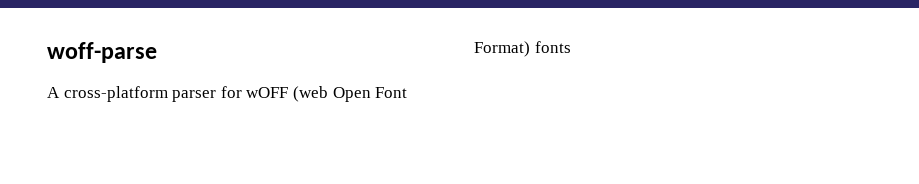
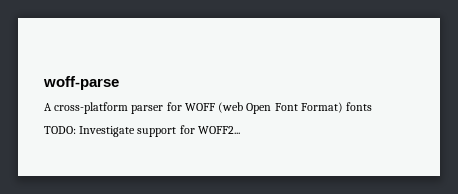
- A cross-platform parser for wOFF (web Open Font Format) fonts
+ A cross-platform parser for WOFF (web Open Font Format) fonts
+ TODO: Investigate support for WOFF2...

